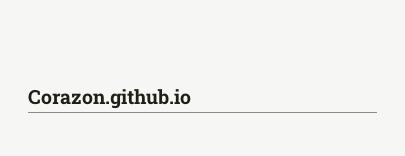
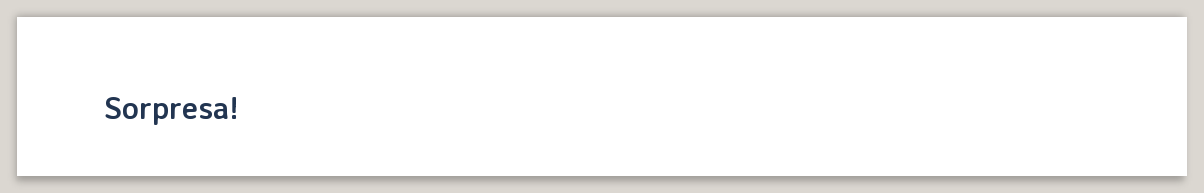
- Corazon.github.io
+ Sorpresa!

